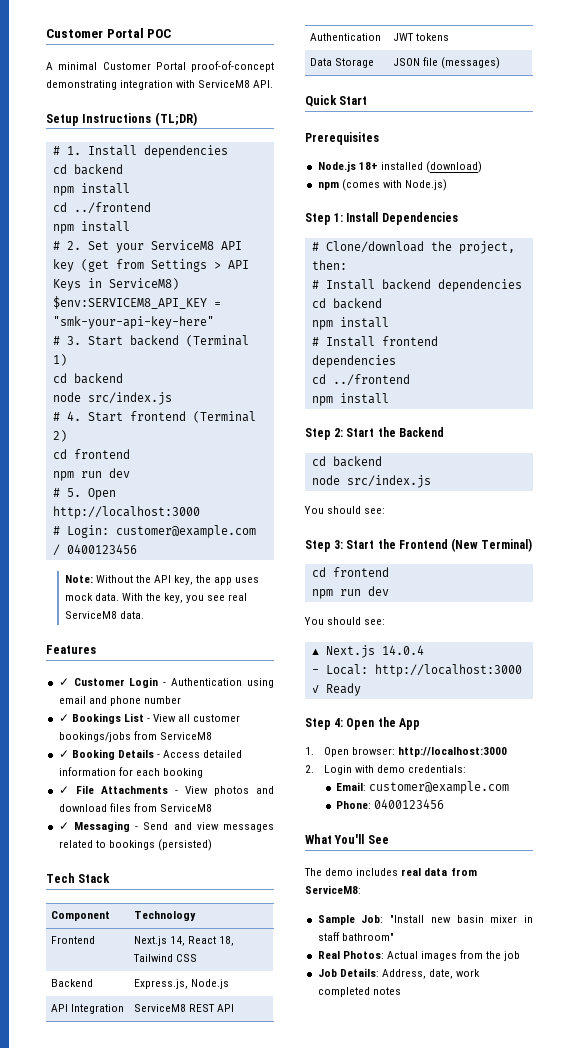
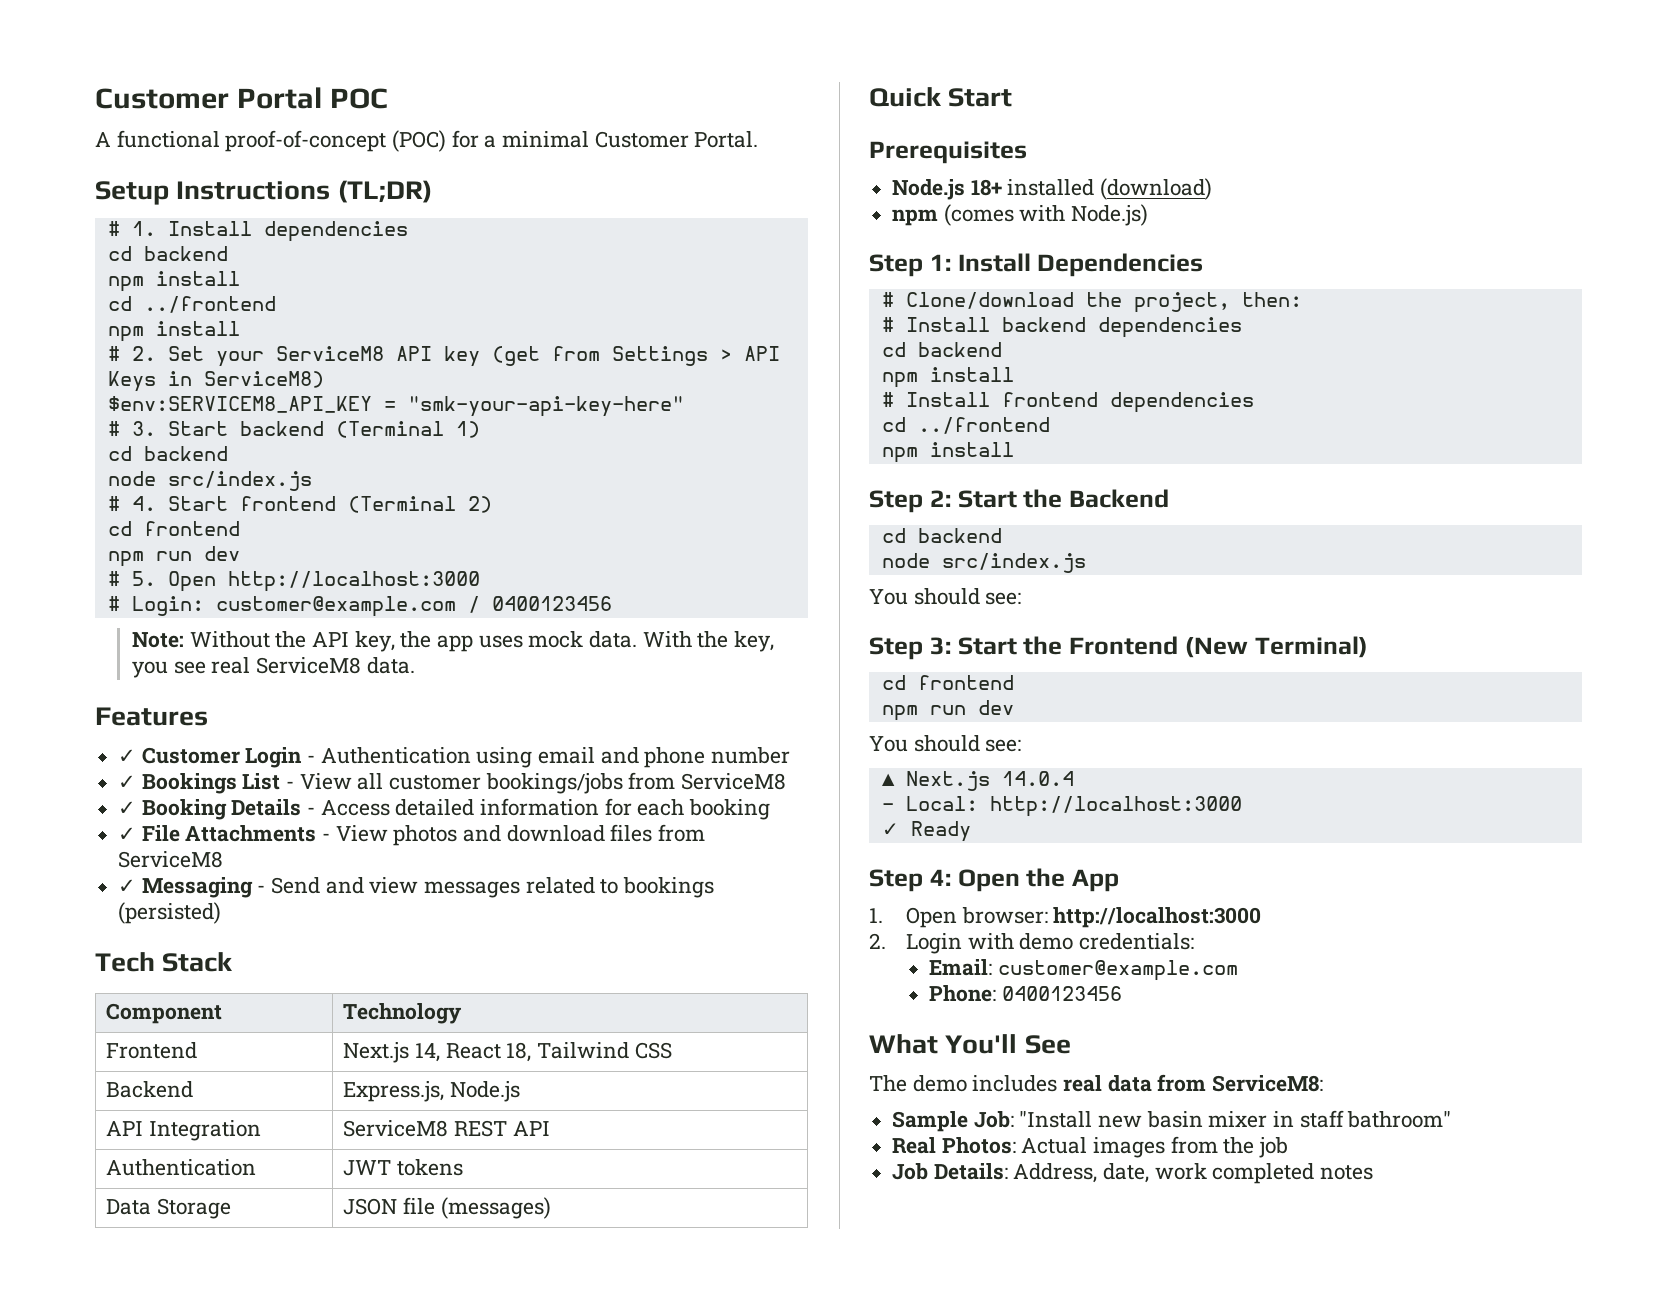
- A minimal Customer Portal proof-of-concept demonstrating integration with ServiceM8 API.
+ A functional proof-of-concept (POC) for a minimal Customer Portal.

